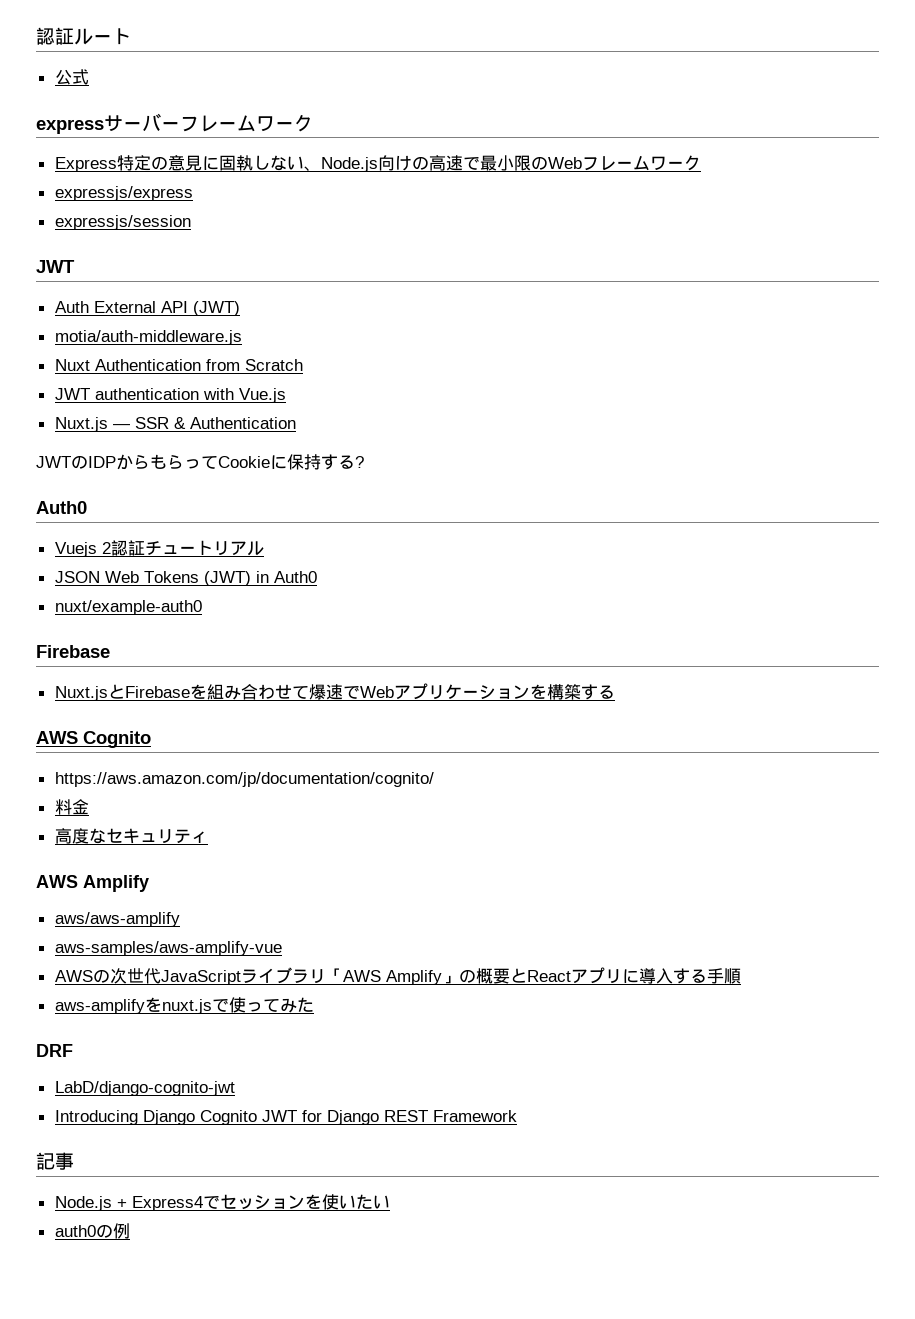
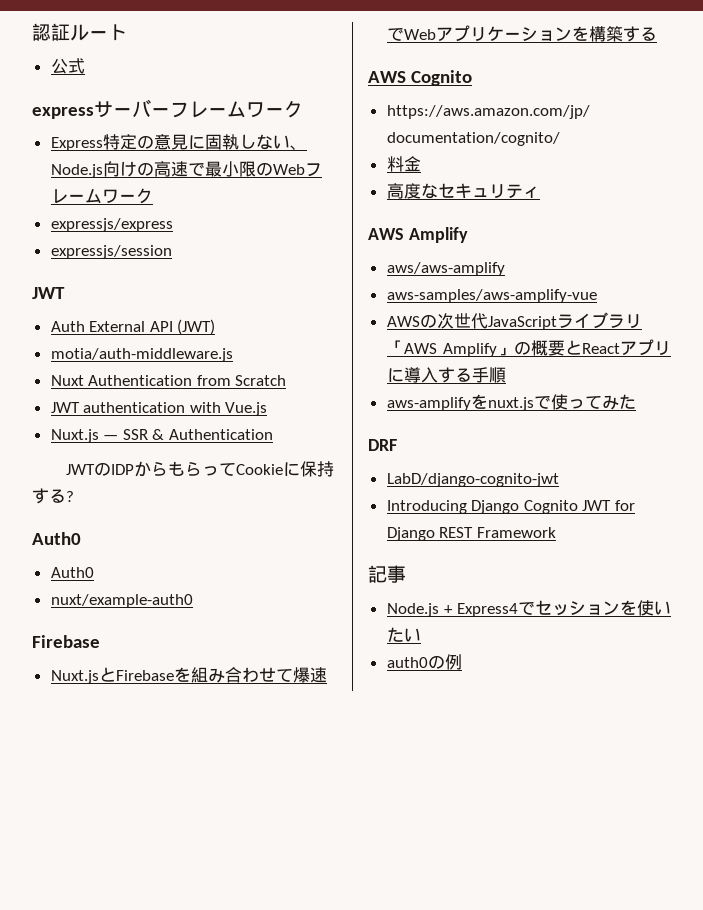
  JWTのIDPからもらってCookieに保持する?
  Auth0
- Vuejs 2認証チュートリアル
- JSON Web Tokens (JWT) in Auth0
+ Auth0

